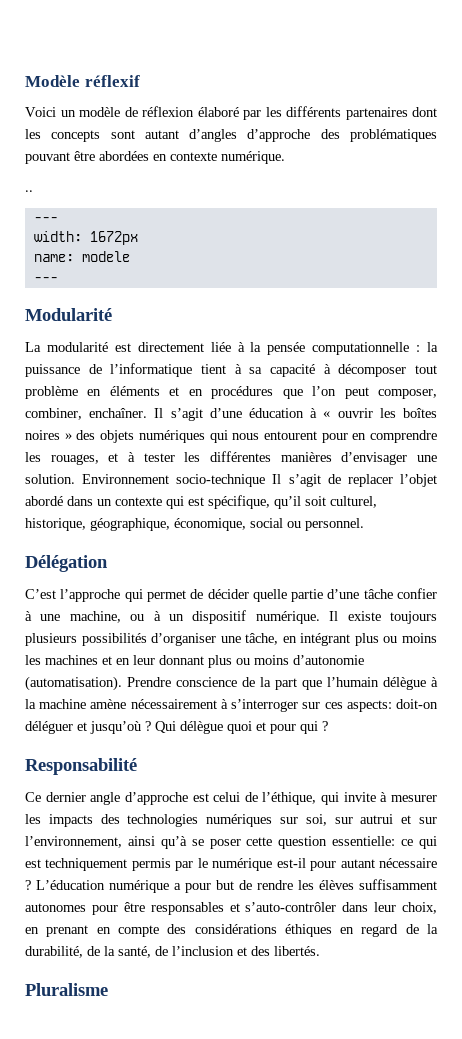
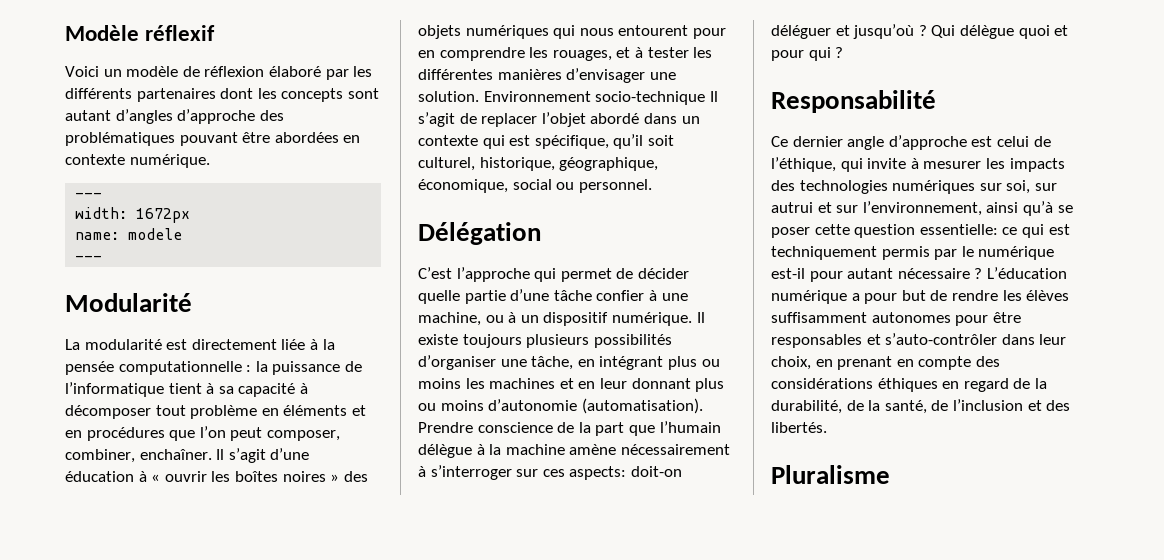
- ..

